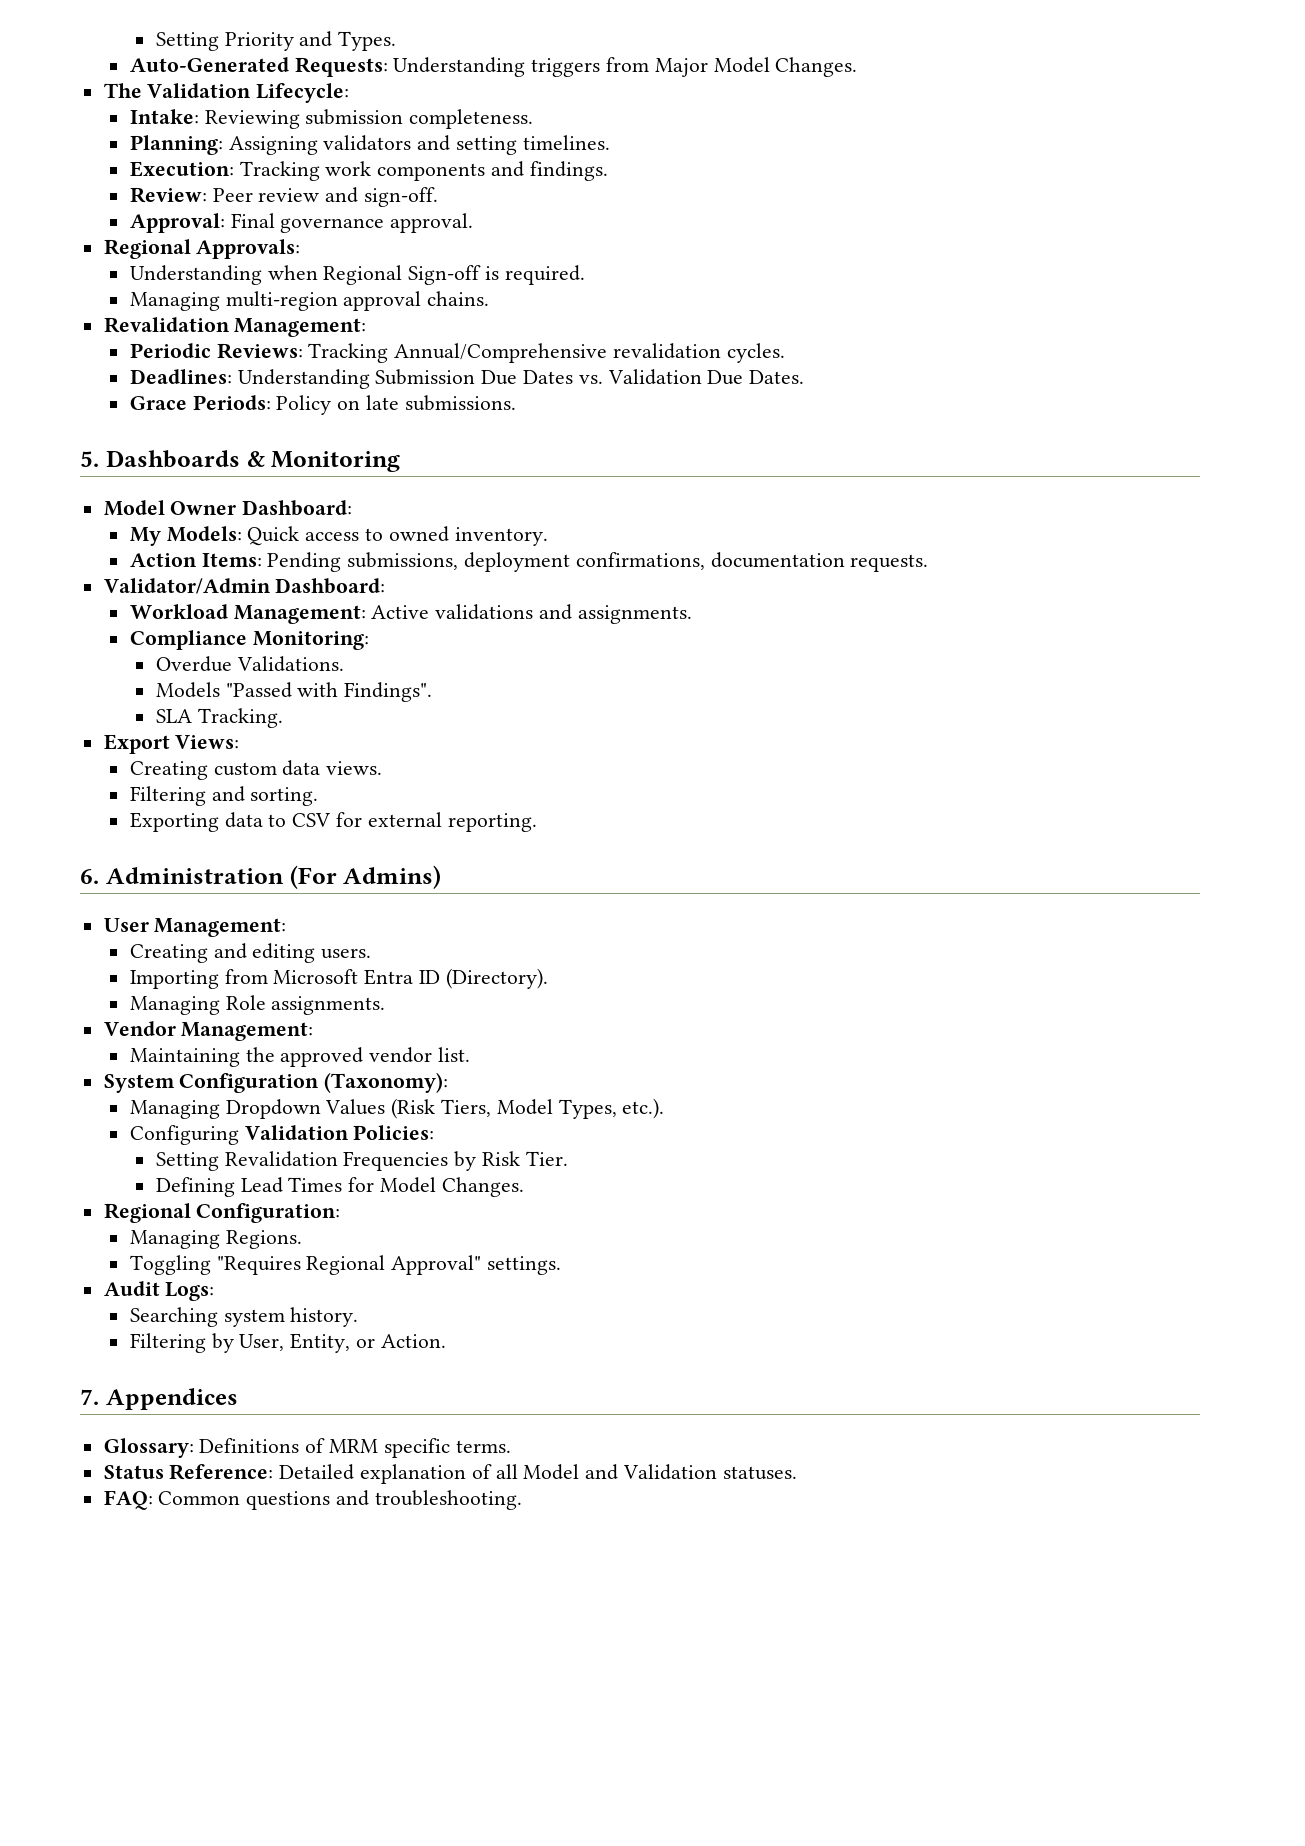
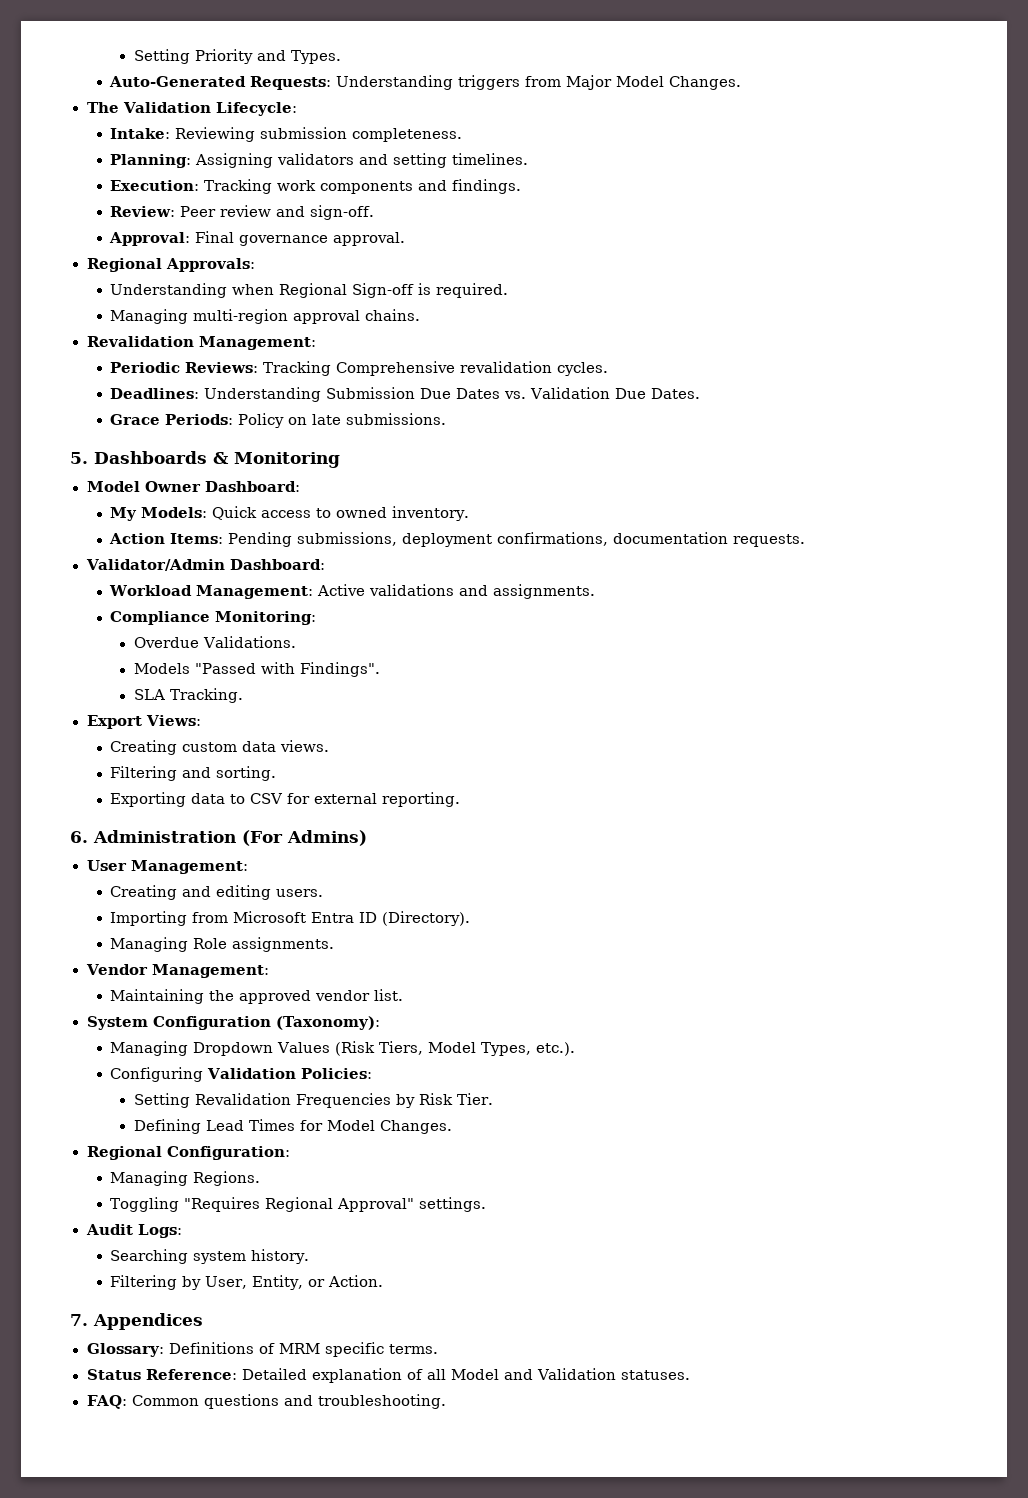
- Periodic Reviews: Tracking Annual/Comprehensive revalidation cycles.
+ Periodic Reviews: Tracking Comprehensive revalidation cycles.

